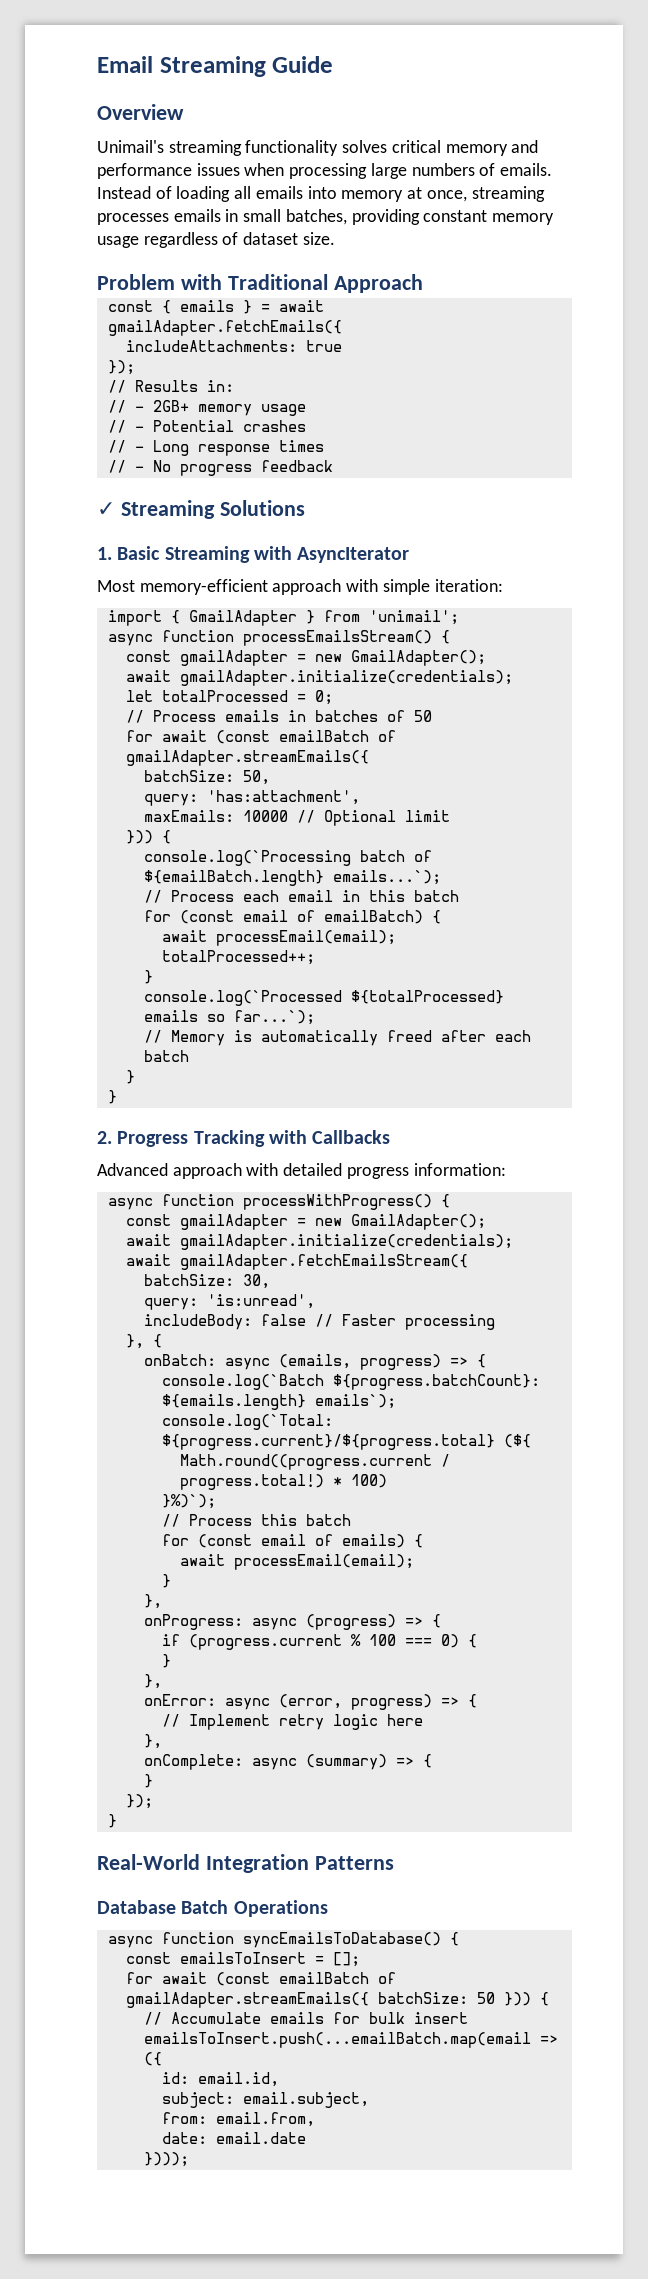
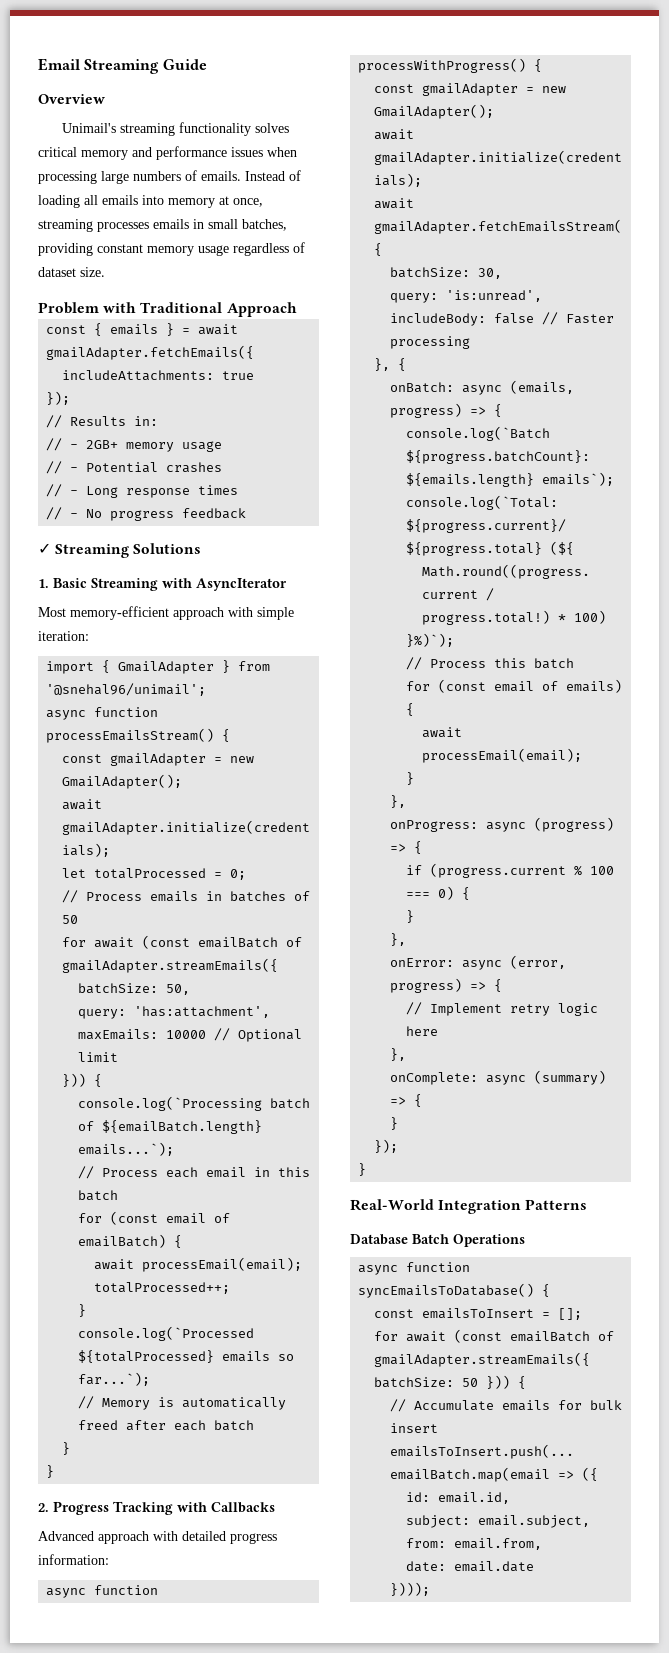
- import { GmailAdapter } from 'unimail';
+ import { GmailAdapter } from '@snehal96/unimail';

